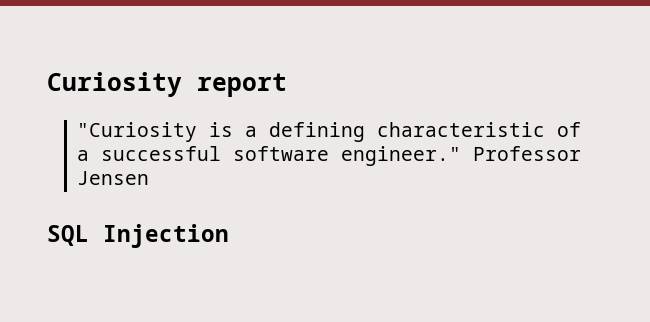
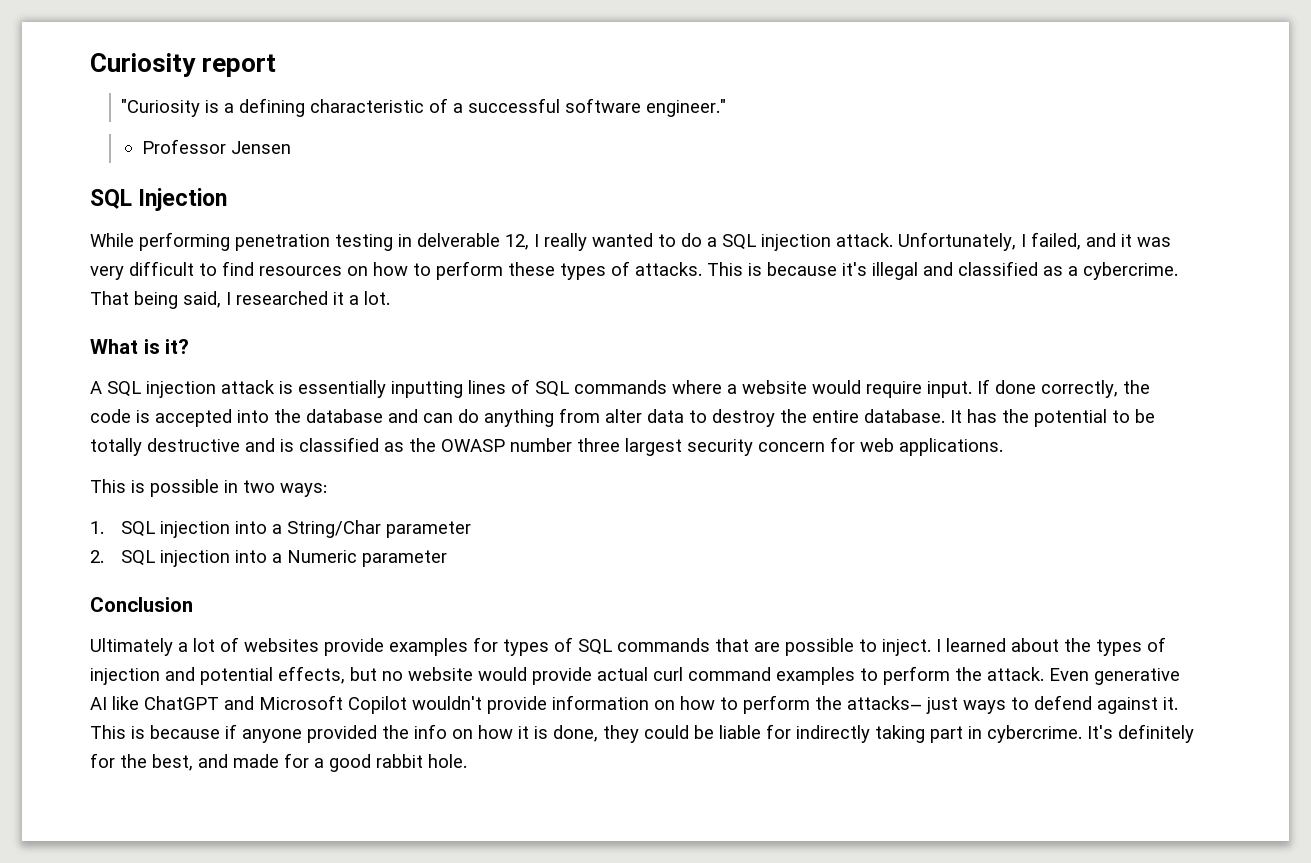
- "Curiosity is a defining characteristic of a successful software engineer." Professor Jensen
+ "Curiosity is a defining characteristic of a successful software engineer."
+ Professor Jensen
+ While performing penetration testing in delverable 12, I really wanted to do a SQL injection attack. Unfortunately, I failed, and it was very difficult to find resources on how to perform these types of attacks. This is because it's illegal and classified as a cybercrime. That being said, I researched it a lot.
+ What is it?
+ A SQL injection attack is essentially inputting lines of SQL commands where a website would require input. If done correctly, the code is accepted into the database and can do anything from alter data to destroy the entire database. It has the potential to be totally destructive and is classified as the OWASP number three largest security concern for web applications.
+ This is possible in two ways:
+ 1. SQL injection into a String/Char parameter
+ 2. SQL injection into a Numeric parameter
+ Conclusion
+ Ultimately a lot of websites provide examples for types of SQL commands that are possible to inject. I learned about the types of injection and potential effects, but no website would provide actual curl command examples to perform the attack. Even generative AI like ChatGPT and Microsoft Copilot wouldn't provide information on how to perform the attacks– just ways to defend against it. This is because if anyone provided the info on how it is done, they could be liable for indirectly taking part in cybercrime. It's definitely for the best, and made for a good rabbit hole.

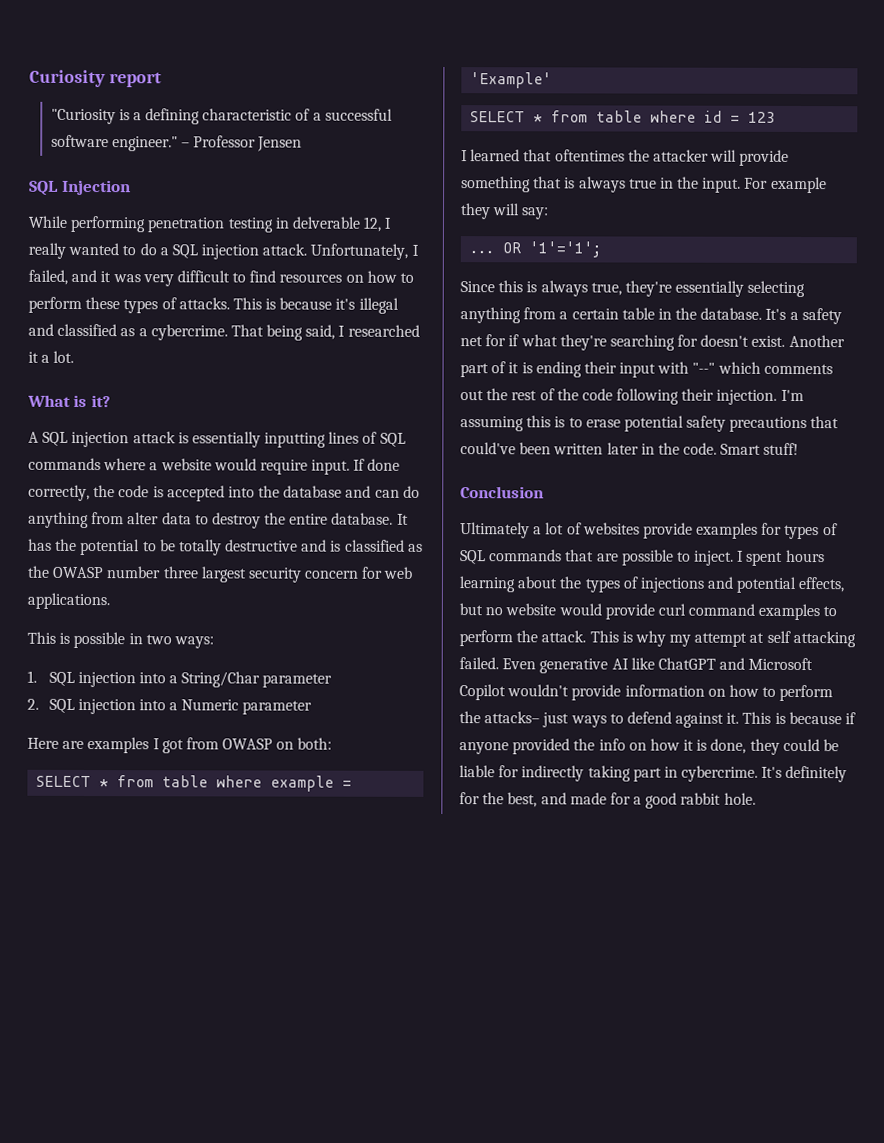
- "Curiosity is a defining characteristic of a successful software engineer."
- Professor Jensen
+ "Curiosity is a defining characteristic of a successful software engineer." – Professor Jensen
+ Here are examples I got from OWASP on both:
+ SELECT * from table where example = 'Example'
+ SELECT * from table where id = 123
+ I learned that oftentimes the attacker will provide something that is always true in the input. For example they will say:
+ ... OR '1'='1';
+ Since this is always true, they're essentially selecting anything from a certain table in the database. It's a safety net for if what they're searching for doesn't exist. Another part of it is ending their input with "--" which comments out the rest of the code following their injection. I'm assuming this is to erase potential safety precautions that could've been written later in the code. Smart stuff!
- I learned about the types of injection and potential effects, but no website would provide actual curl command examples to perform the attack.
+ I spent hours learning about the types of injections and potential effects, but no website would provide curl command examples to perform the attack.
+ This is why my attempt at self attacking failed.

